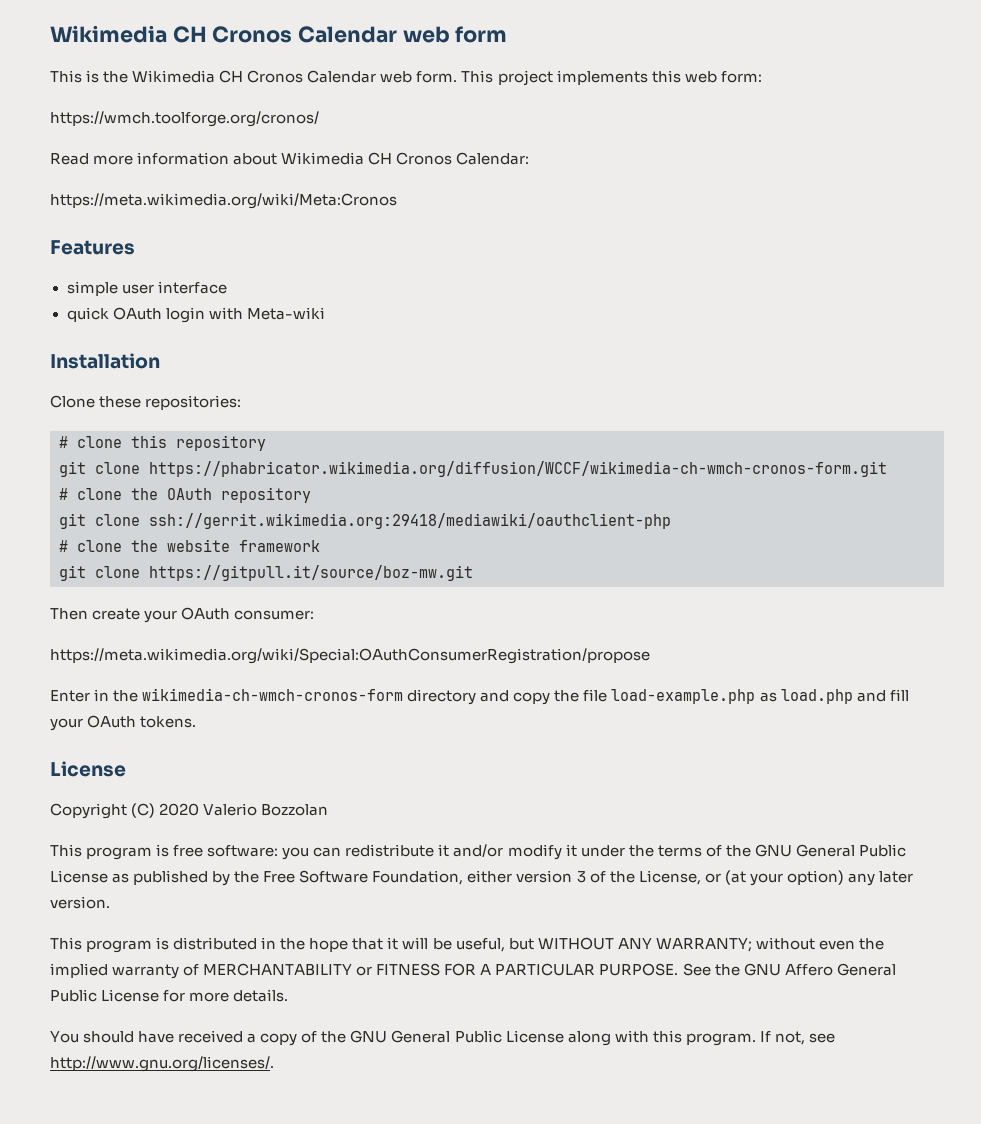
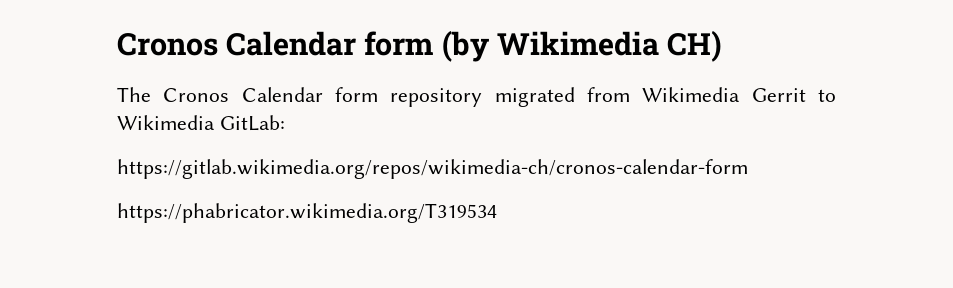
- Wikimedia CH Cronos Calendar web form
- This is the Wikimedia CH Cronos Calendar web form. This project implements this web form:
- https://wmch.toolforge.org/cronos/
- Read more information about Wikimedia CH Cronos Calendar:
- https://meta.wikimedia.org/wiki/Meta:Cronos
- Features
- simple user interface
- quick OAuth login with Meta-wiki
- Installation
- Clone these repositories:
- # clone this repository
- git clone https://phabricator.wikimedia.org/diffusion/WCCF/wikimedia-ch-wmch-cronos-form.git
- # clone the OAuth repository
- git clone ssh://gerrit.wikimedia.org:29418/mediawiki/oauthclient-php
- # clone the website framework
- git clone https://gitpull.it/source/boz-mw.git
- Then create your OAuth consumer:
- https://meta.wikimedia.org/wiki/Special:OAuthConsumerRegistration/propose
- Enter in the wikimedia-ch-wmch-cronos-form directory and copy the file load-example.php as load.php and fill your OAuth tokens.
- License
- Copyright (C) 2020 Valerio Bozzolan
- This program is free software: you can redistribute it and/or modify it under the terms of the GNU General Public License as published by the Free Software Foundation, either version 3 of the License, or (at your option) any later version.
- This program is distributed in the hope that it will be useful, but WITHOUT ANY WARRANTY; without even the implied warranty of MERCHANTABILITY or FITNESS FOR A PARTICULAR PURPOSE. See the GNU Affero General Public License for more details.
- You should have received a copy of the GNU General Public License along with this program. If not, see http://www.gnu.org/licenses/.
+ Cronos Calendar form (by Wikimedia CH)
+ The Cronos Calendar form repository migrated from Wikimedia Gerrit to Wikimedia GitLab:
+ https://gitlab.wikimedia.org/repos/wikimedia-ch/cronos-calendar-form
+ https://phabricator.wikimedia.org/T319534

